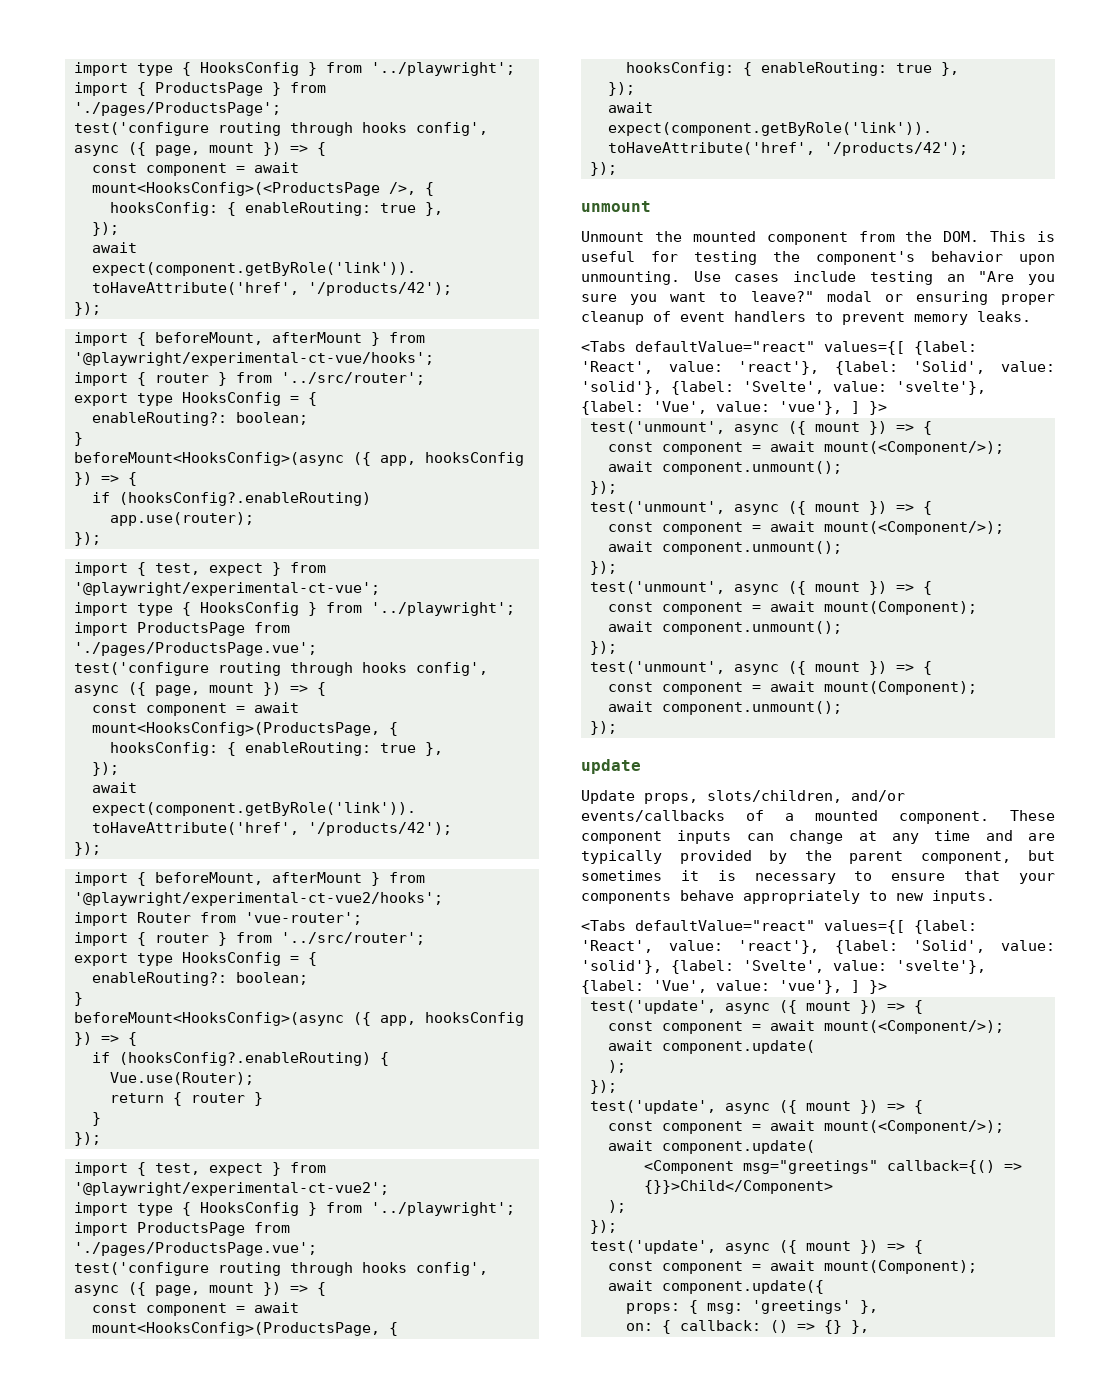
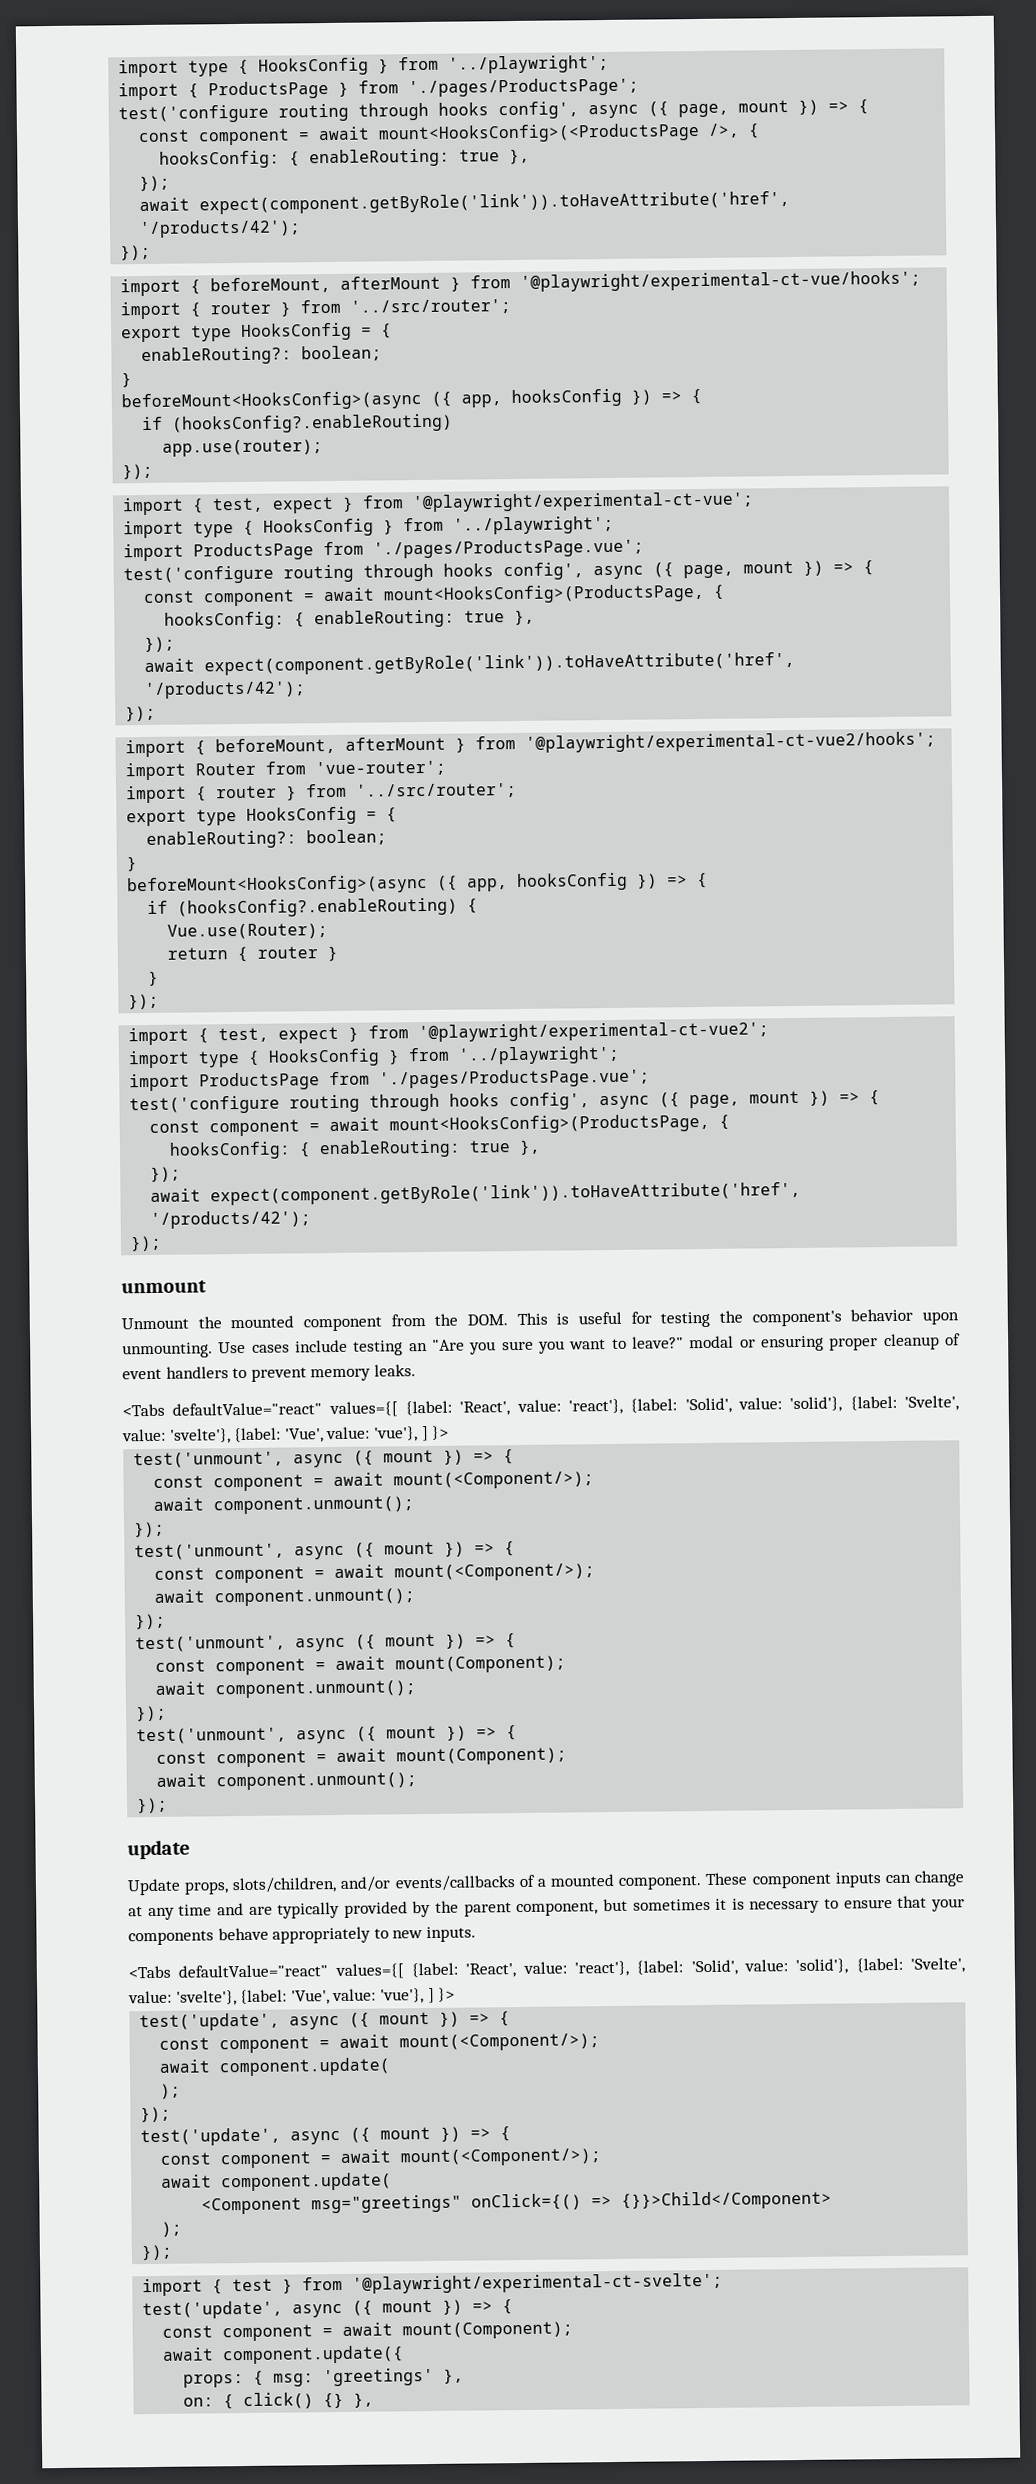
- <Component msg="greetings" callback={() => {}}>Child</Component>
+ <Component msg="greetings" onClick={() => {}}>Child</Component>
+ import { test } from '@playwright/experimental-ct-svelte';
- on: { callback: () => {} },
+ on: { click() {} },

